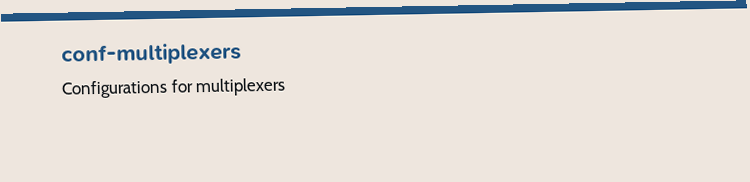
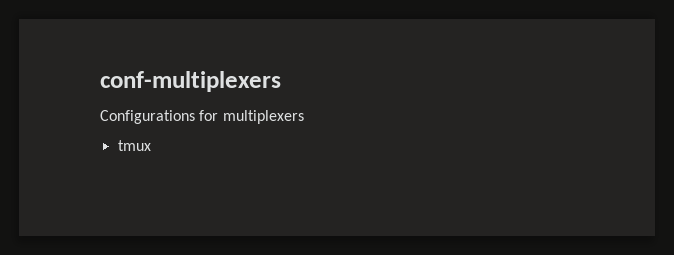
+ tmux

